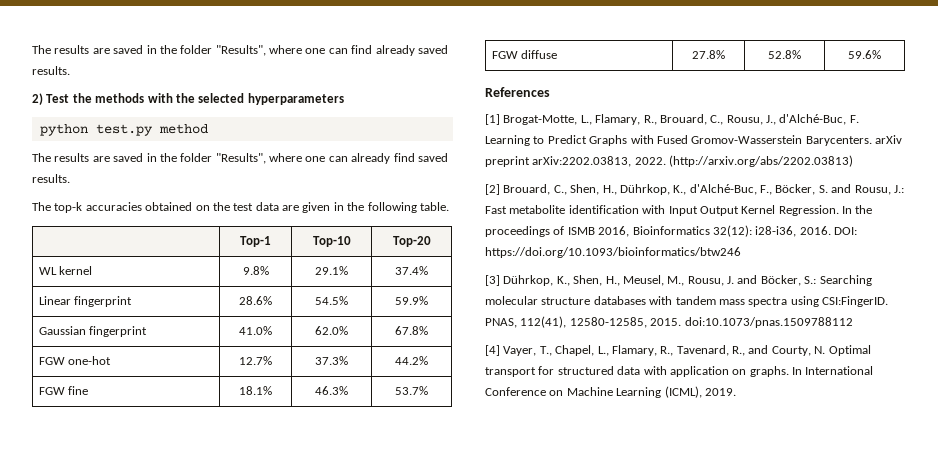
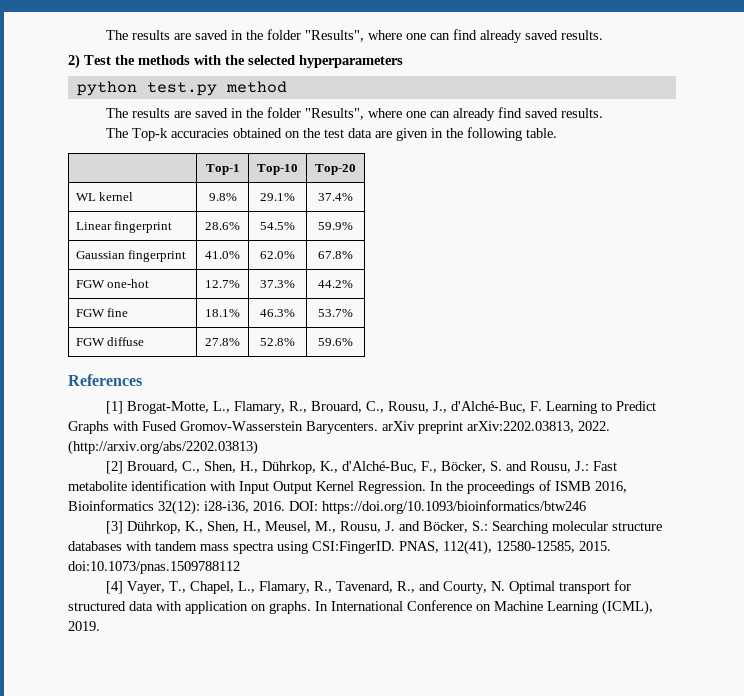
- The top-k accuracies obtained on the test data are given in the following table.
+ The Top-k accuracies obtained on the test data are given in the following table.

